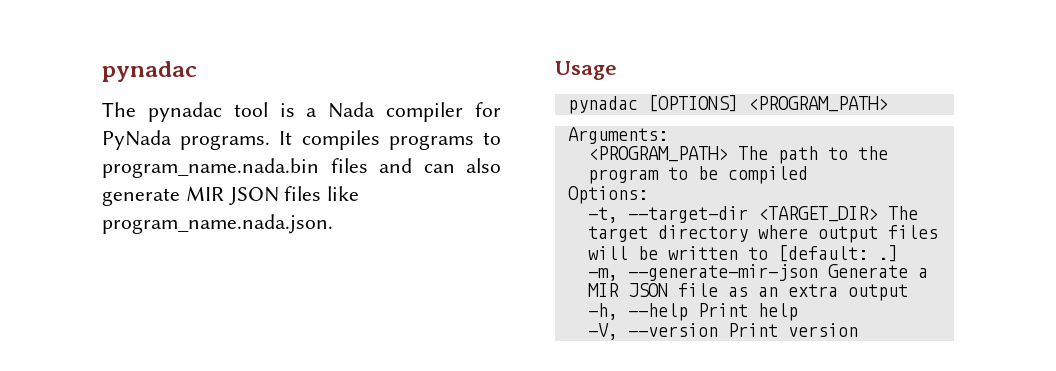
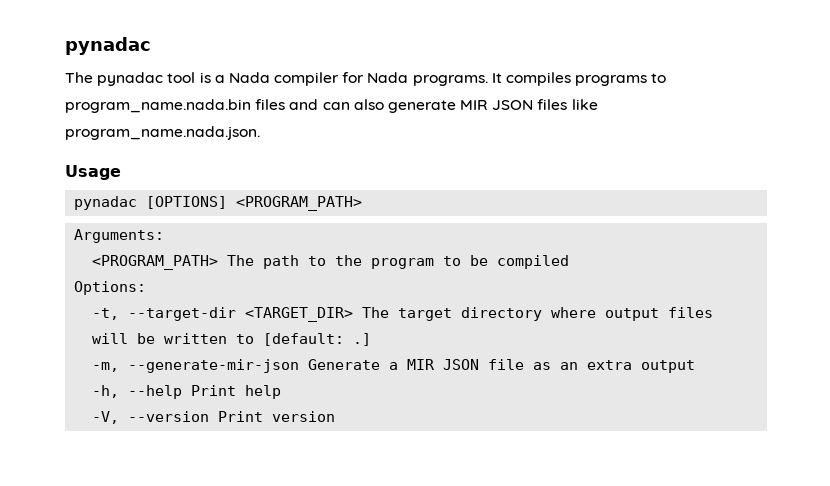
- The pynadac tool is a Nada compiler for PyNada programs.
+ The pynadac tool is a Nada compiler for Nada programs.

